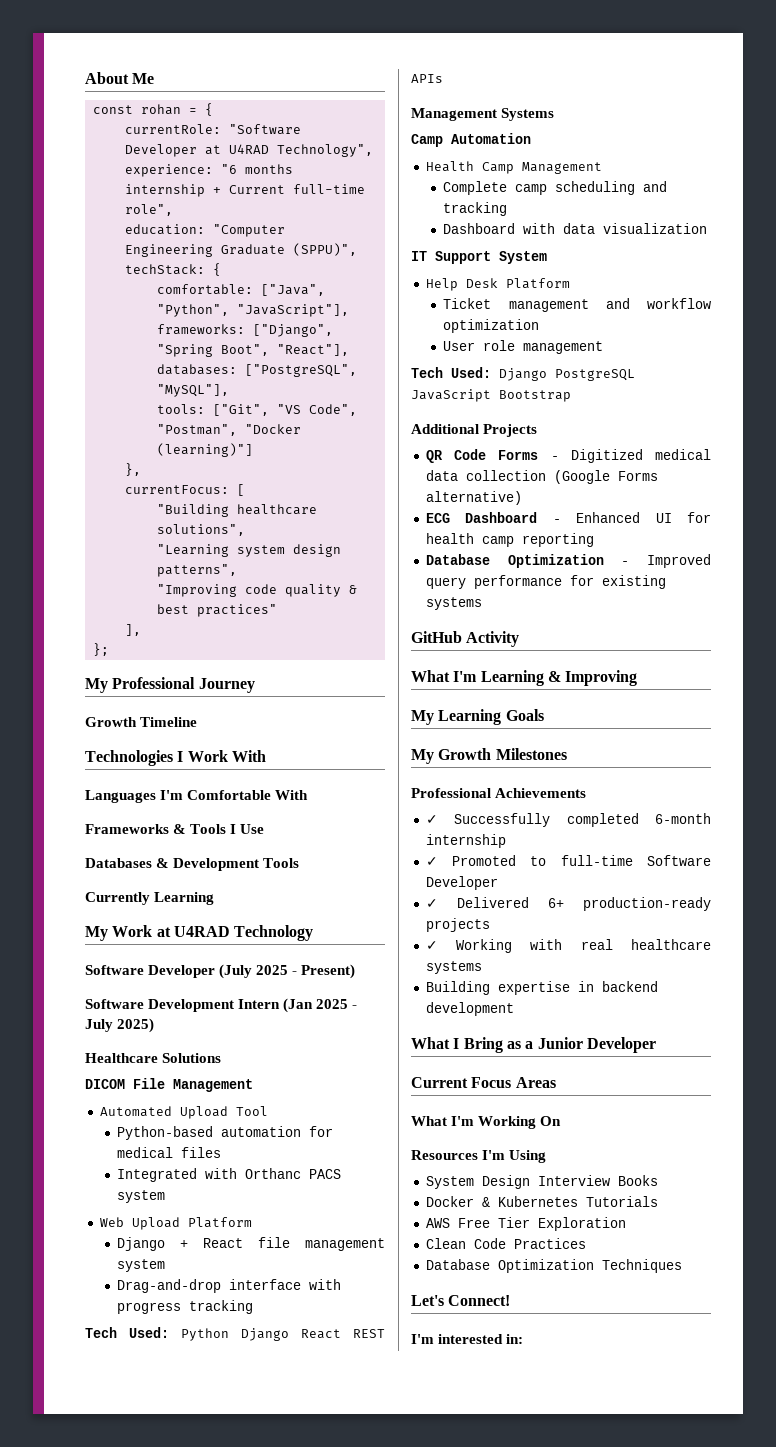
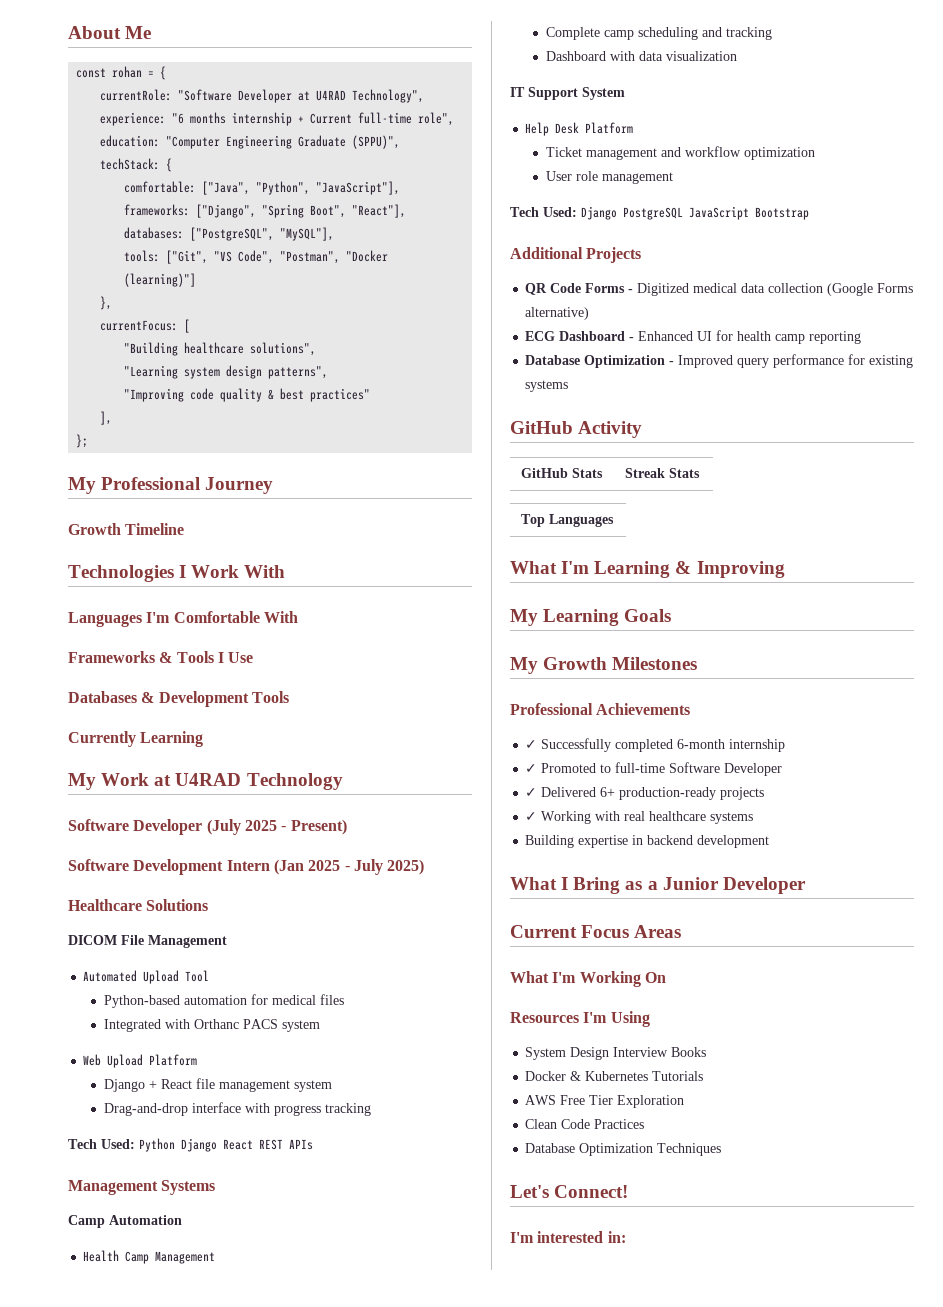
+ GitHub Stats | Streak Stats
+ Top Languages

